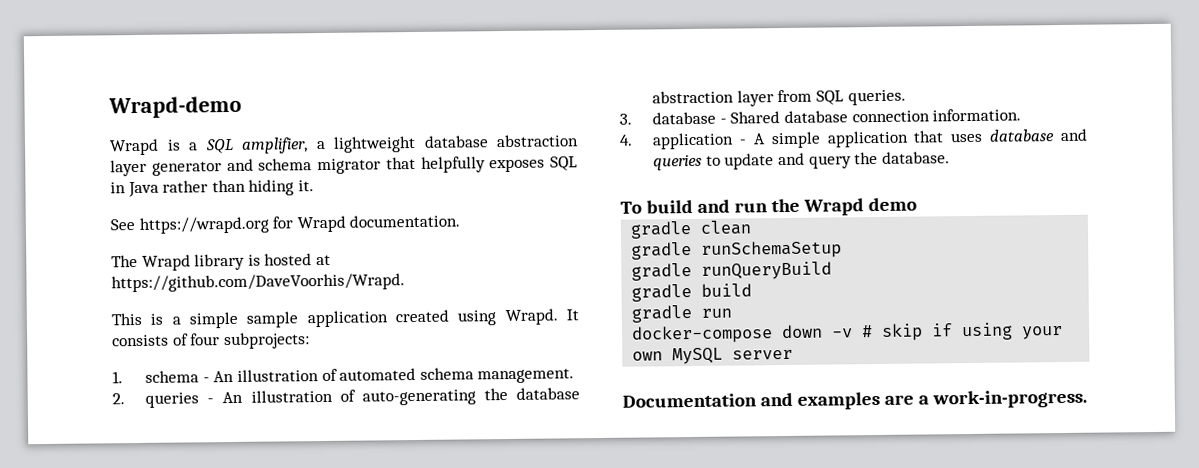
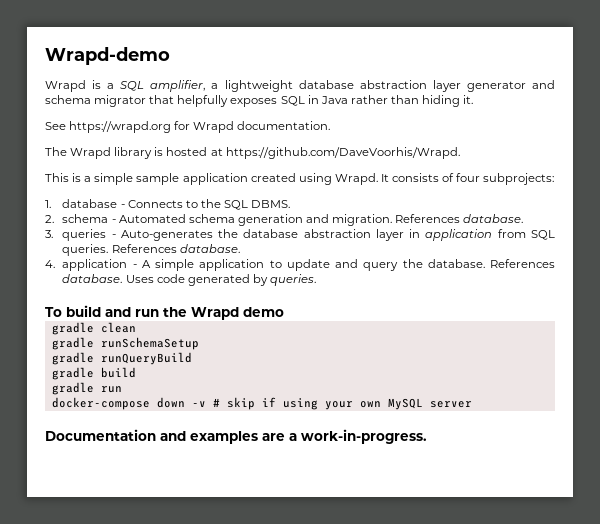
- 1. schema - An illustration of automated schema management.
- 2. queries - An illustration of auto-generating the database abstraction layer from SQL queries.
- 3. database - Shared database connection information.
+ 1. database - Connects to the SQL DBMS.
+ 2. schema - Automated schema generation and migration. References database.
+ 3. queries - Auto-generates the database abstraction layer in application from SQL queries. References database.
- 4. application - A simple application that uses database and queries to update and query the database.
+ 4. application - A simple application to update and query the database. References database. Uses code generated by queries.

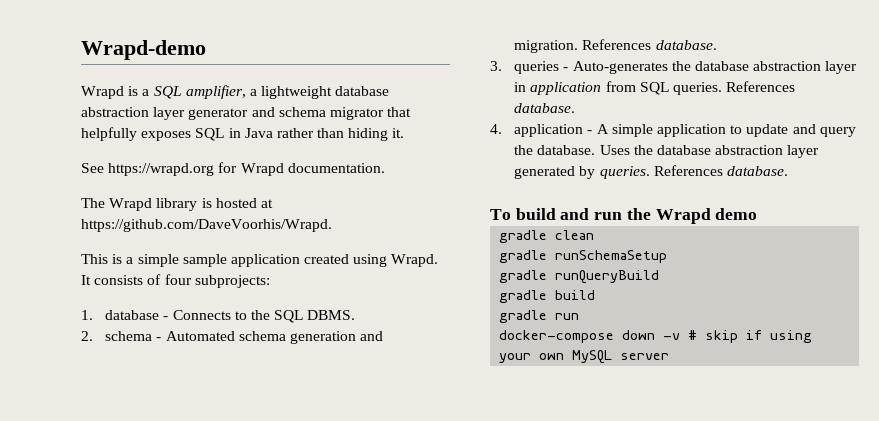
- References database. Uses code generated by queries.
+ Uses the database abstraction layer generated by queries. References database.
- Documentation and examples are a work-in-progress.

